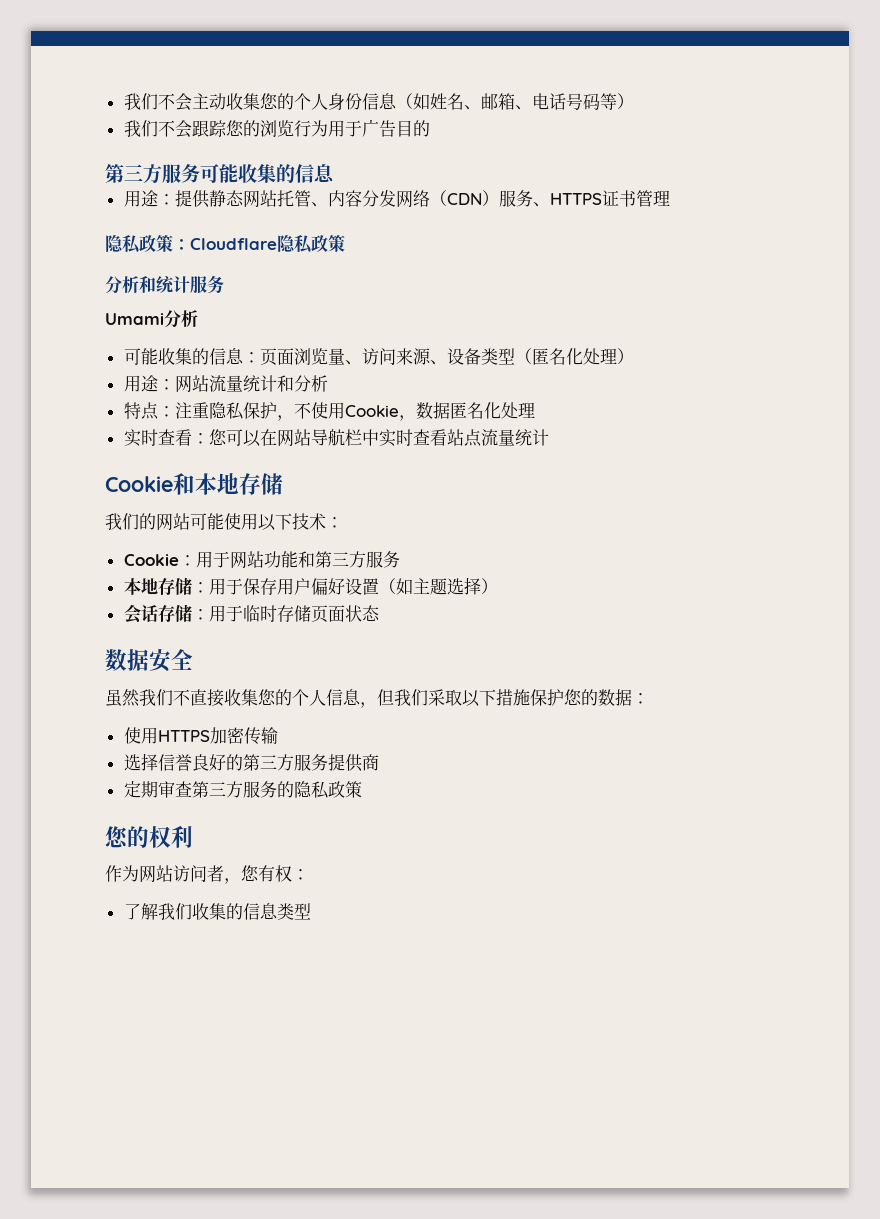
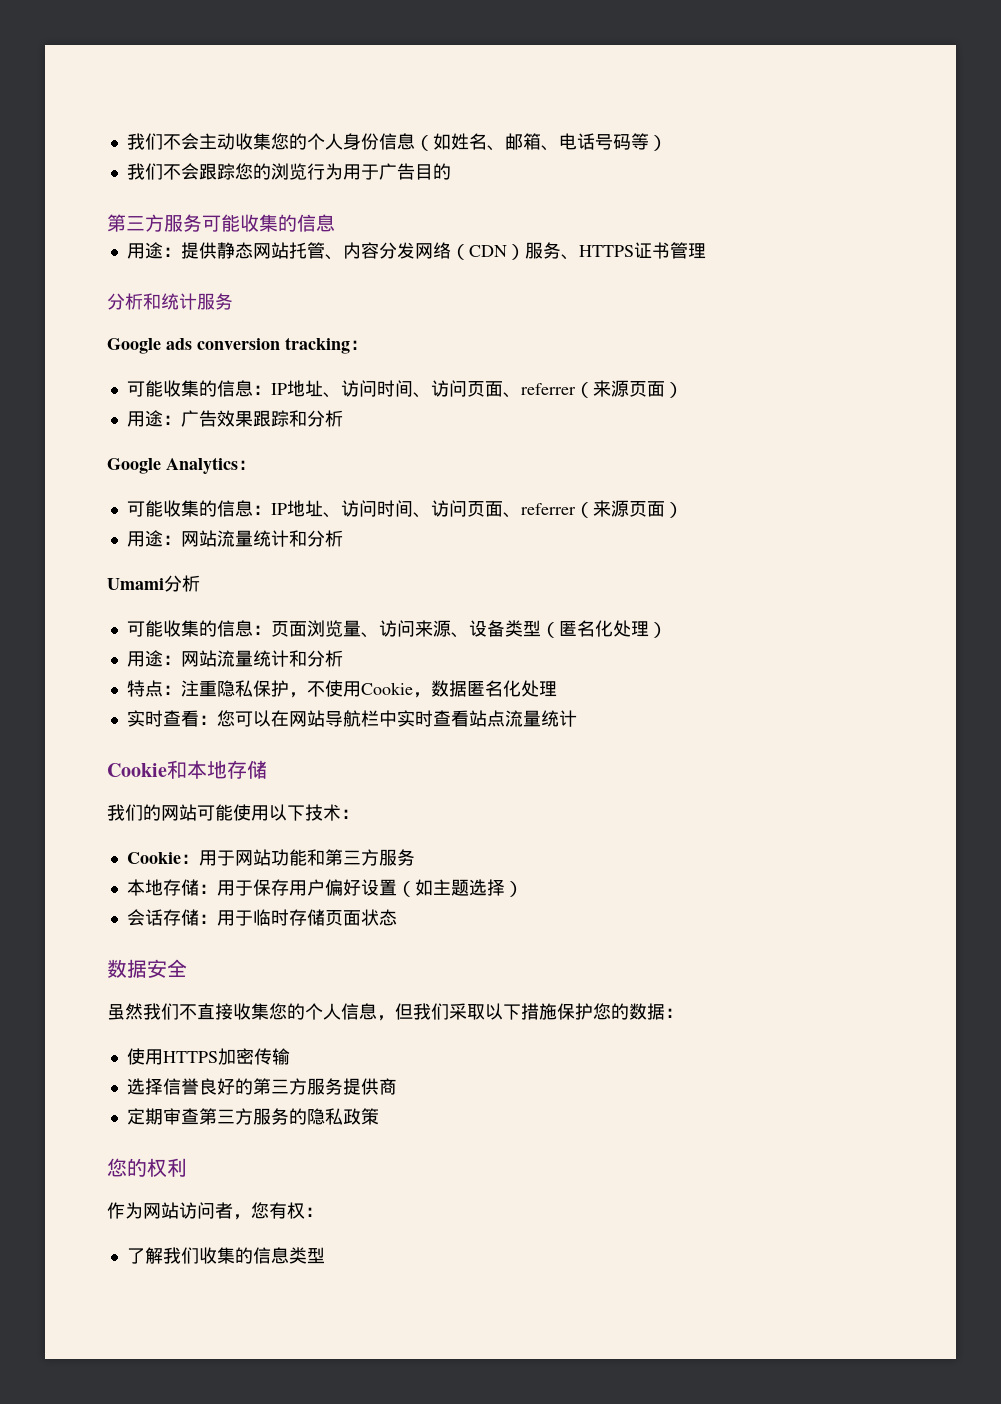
- 隐私政策：Cloudflare隐私政策
  分析和统计服务
+ Google ads conversion tracking：
+ 可能收集的信息：IP地址、访问时间、访问页面、referrer（来源页面）
+ 用途：广告效果跟踪和分析
+ Google Analytics：
+ 可能收集的信息：IP地址、访问时间、访问页面、referrer（来源页面）
+ 用途：网站流量统计和分析

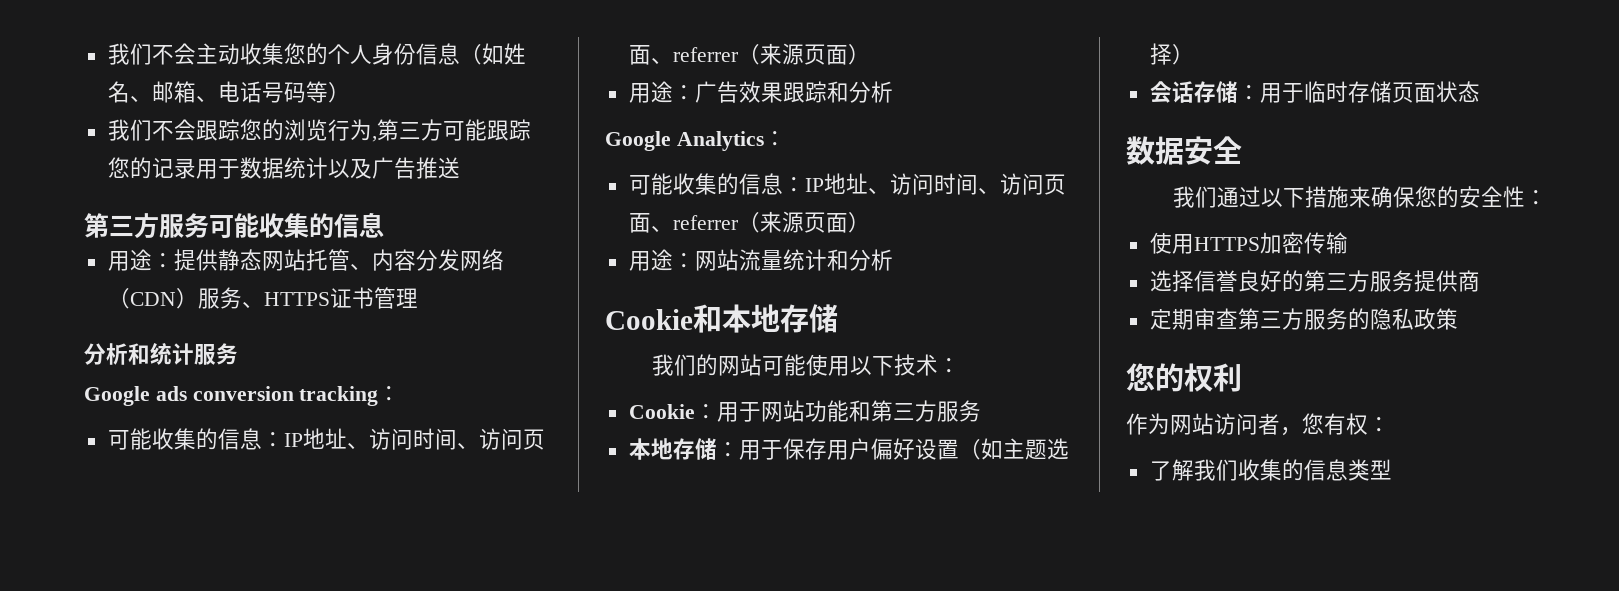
- 我们不会跟踪您的浏览行为用于广告目的
+ 我们不会跟踪您的浏览行为,第三方可能跟踪您的记录用于数据统计以及广告推送
- Umami分析
- 可能收集的信息：页面浏览量、访问来源、设备类型（匿名化处理）
- 用途：网站流量统计和分析
- 特点：注重隐私保护，不使用Cookie，数据匿名化处理
- 实时查看：您可以在网站导航栏中实时查看站点流量统计
- 虽然我们不直接收集您的个人信息，但我们采取以下措施保护您的数据：
+ 我们通过以下措施来确保您的安全性：

